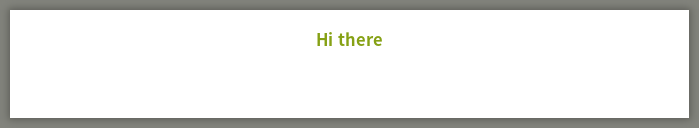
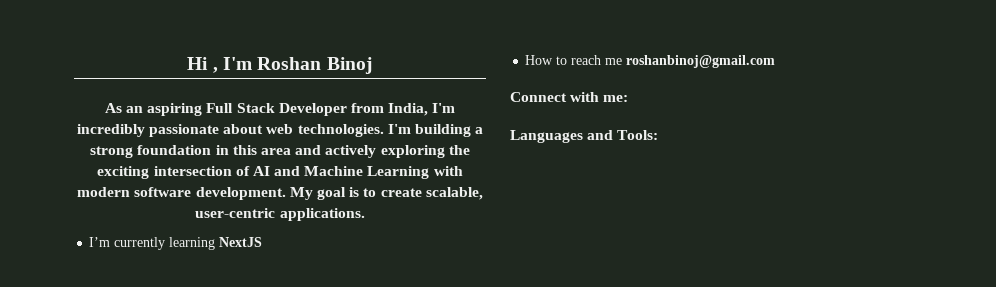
- Hi there
+ Hi , I'm Roshan Binoj
+ As an aspiring Full Stack Developer from India, I'm incredibly passionate about web technologies. I'm building a strong foundation in this area and actively exploring the exciting intersection of AI and Machine Learning with modern software development. My goal is to create scalable, user-centric applications.
+ I’m currently learning NextJS
+ How to reach me roshanbinoj@gmail.com
+ Connect with me:
+ Languages and Tools:

